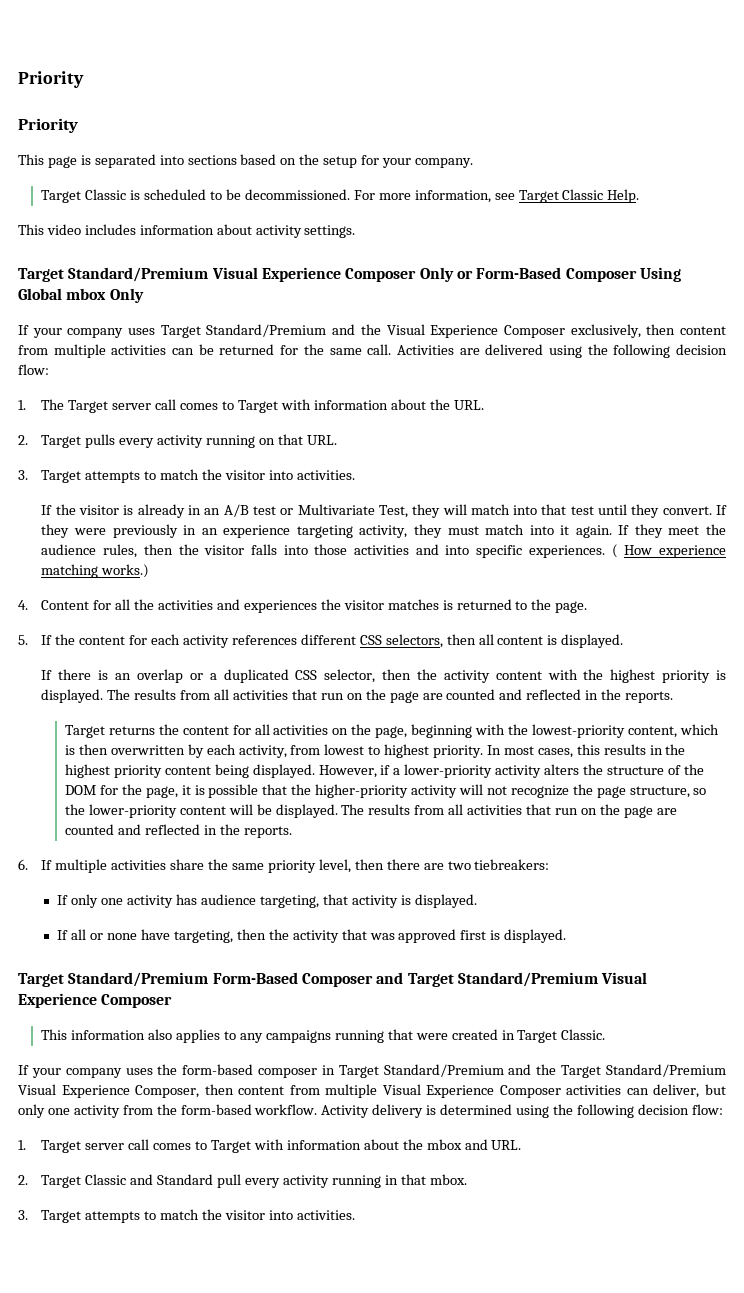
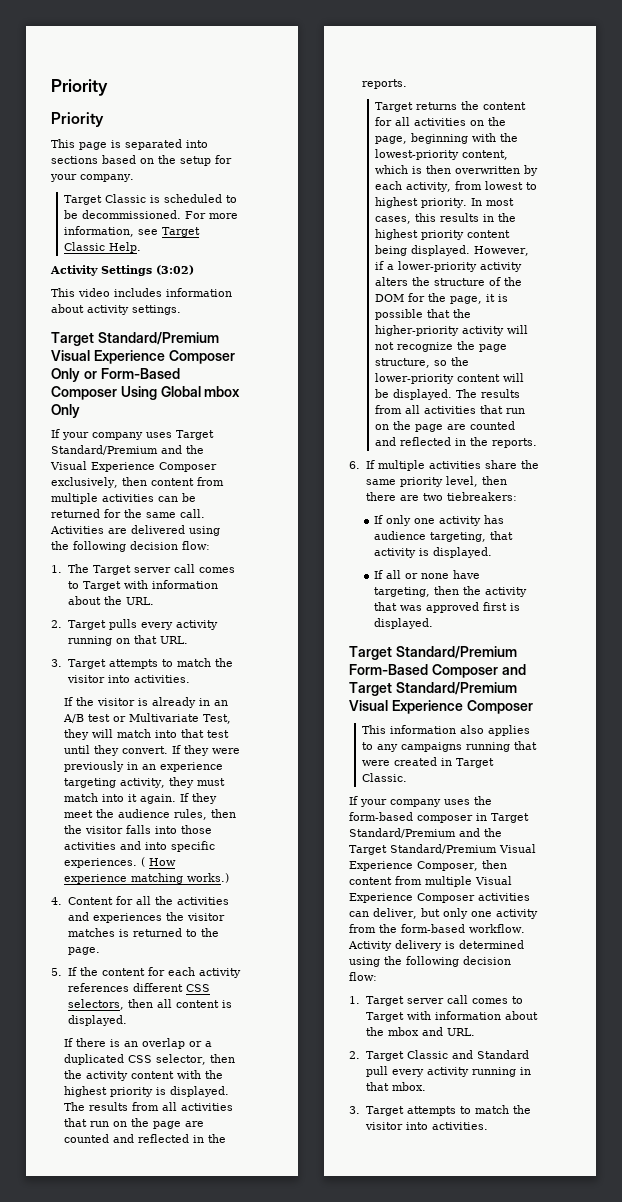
+ Activity Settings (3:02)

